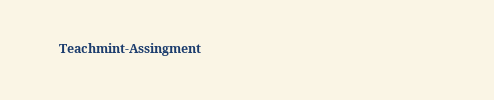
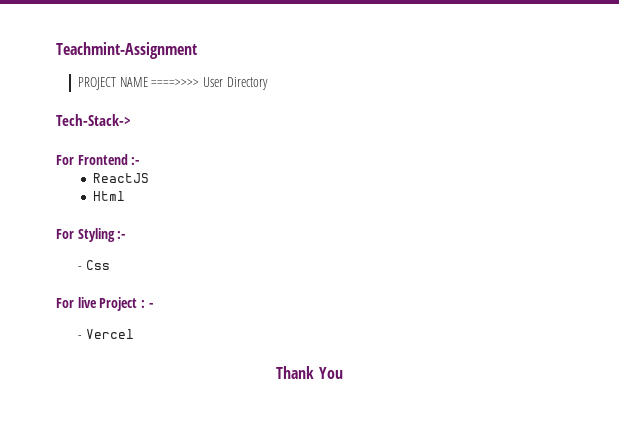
- Teachmint-Assingment
+ Teachmint-Assignment
+ PROJECT NAME ====>>>> User Directory
+ Tech-Stack->
+ For Frontend :-
+ ReactJS
+ Html
+ For Styling :-
+ - Css
+ For live Project : -
+ - Vercel
+ Thank You

